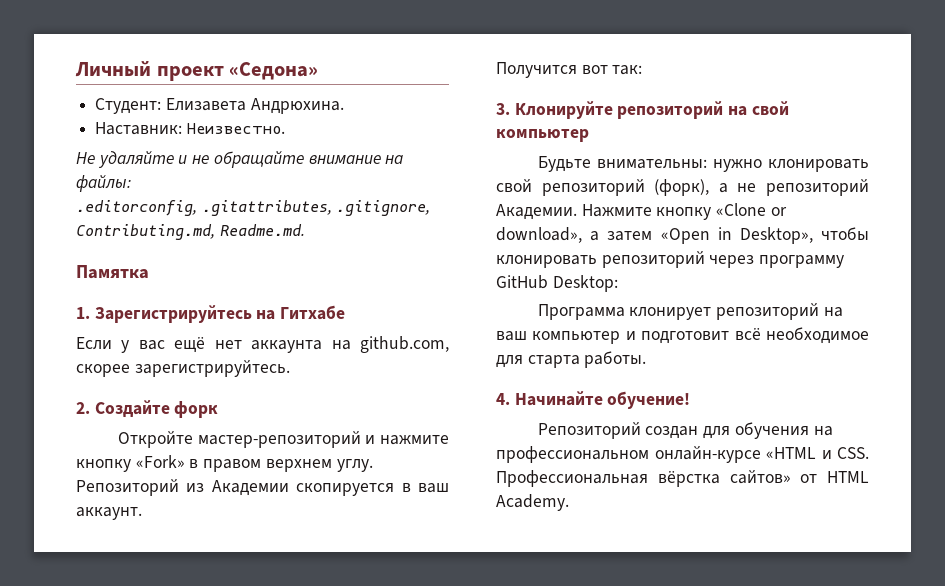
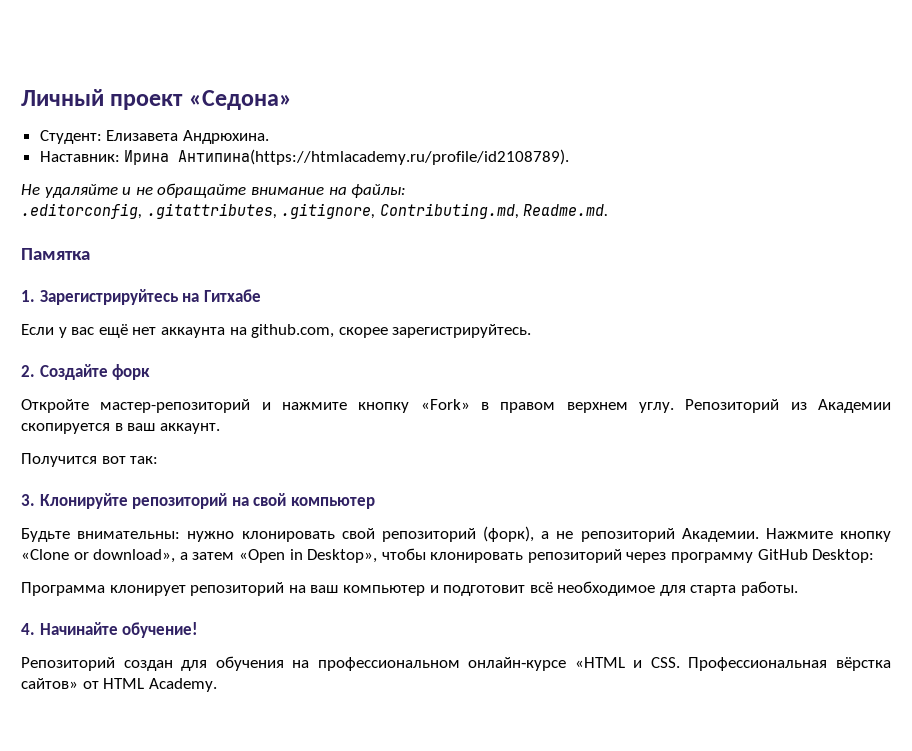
- Наставник: Неизвестно.
+ Наставник: Ирина Антипина(https://htmlacademy.ru/profile/id2108789).

